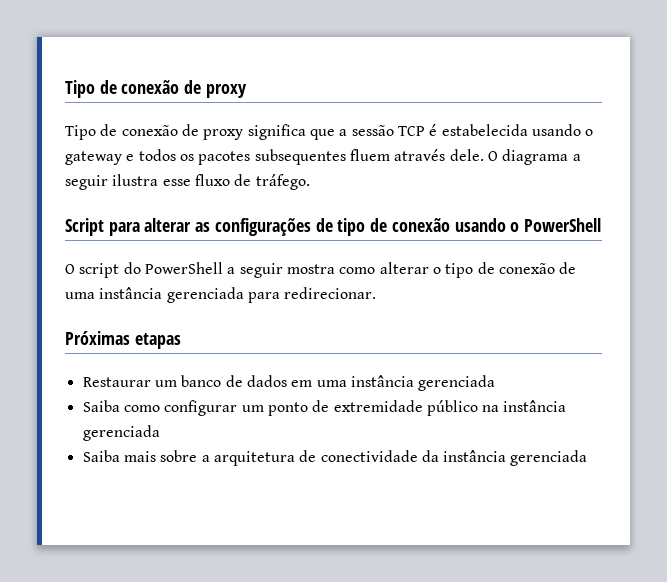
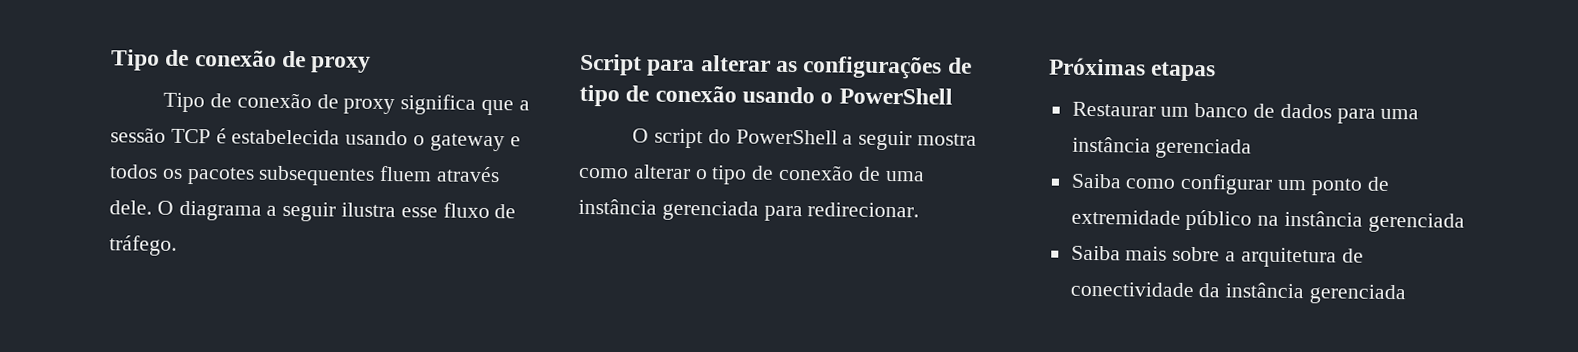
- Restaurar um banco de dados em uma instância gerenciada
+ Restaurar um banco de dados para uma instância gerenciada

